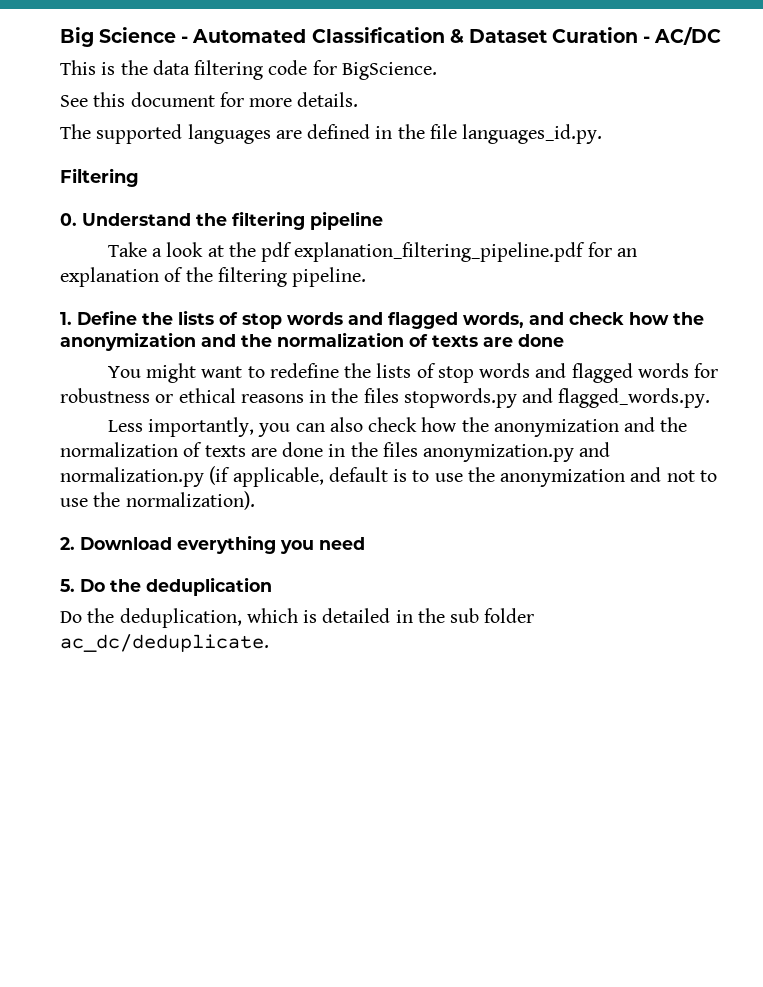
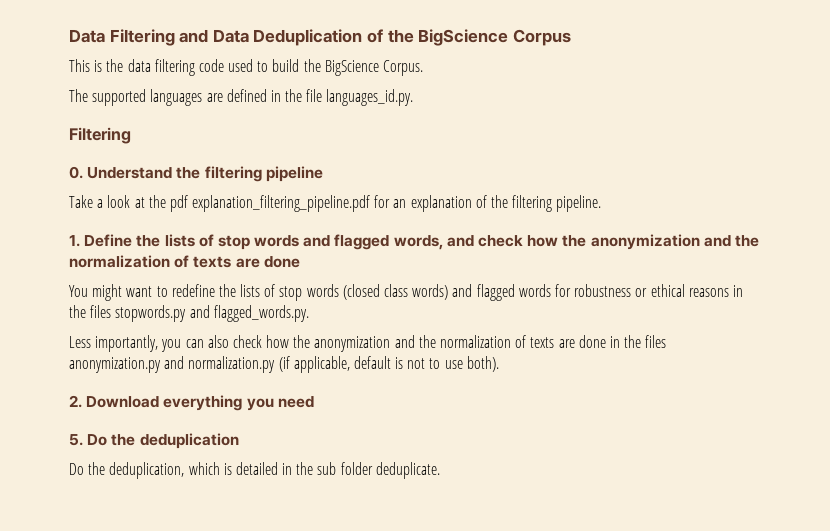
- Big Science - Automated Classification & Dataset Curation - AC/DC
+ Data Filtering and Data Deduplication of the BigScience Corpus
- This is the data filtering code for BigScience.
- See this document for more details.
+ This is the data filtering code used to build the BigScience Corpus.
- You might want to redefine the lists of stop words and flagged words for robustness or ethical reasons in the files stopwords.py and flagged_words.py.
+ You might want to redefine the lists of stop words (closed class words) and flagged words for robustness or ethical reasons in the files stopwords.py and flagged_words.py.
- Less importantly, you can also check how the anonymization and the normalization of texts are done in the files anonymization.py and normalization.py (if applicable, default is to use the anonymization and not to use the normalization).
+ Less importantly, you can also check how the anonymization and the normalization of texts are done in the files anonymization.py and normalization.py (if applicable, default is not to use both).
- Do the deduplication, which is detailed in the sub folder ac_dc/deduplicate.
+ Do the deduplication, which is detailed in the sub folder deduplicate.

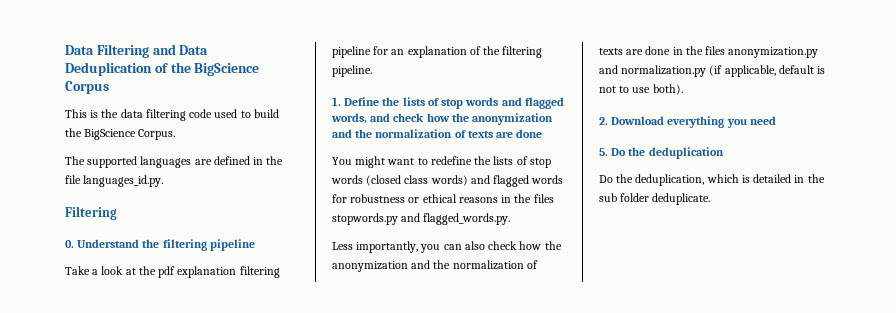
- Take a look at the pdf explanation_filtering_pipeline.pdf for an explanation of the filtering pipeline.
+ Take a look at the pdf explanation filtering pipeline for an explanation of the filtering pipeline.

